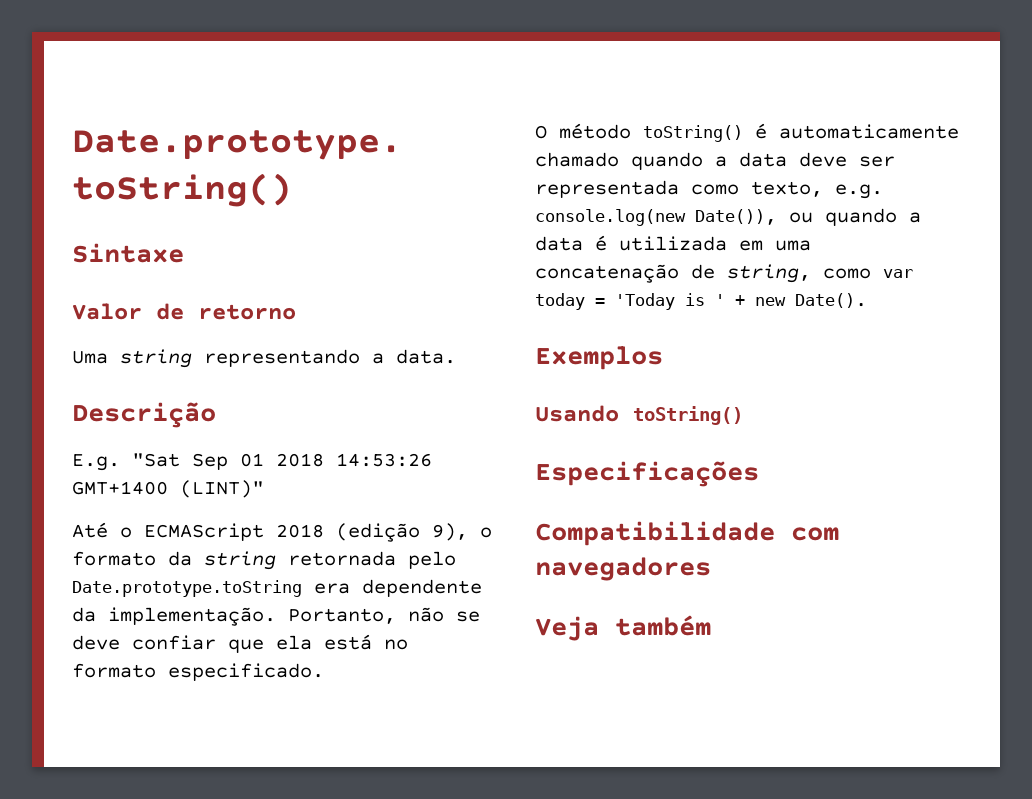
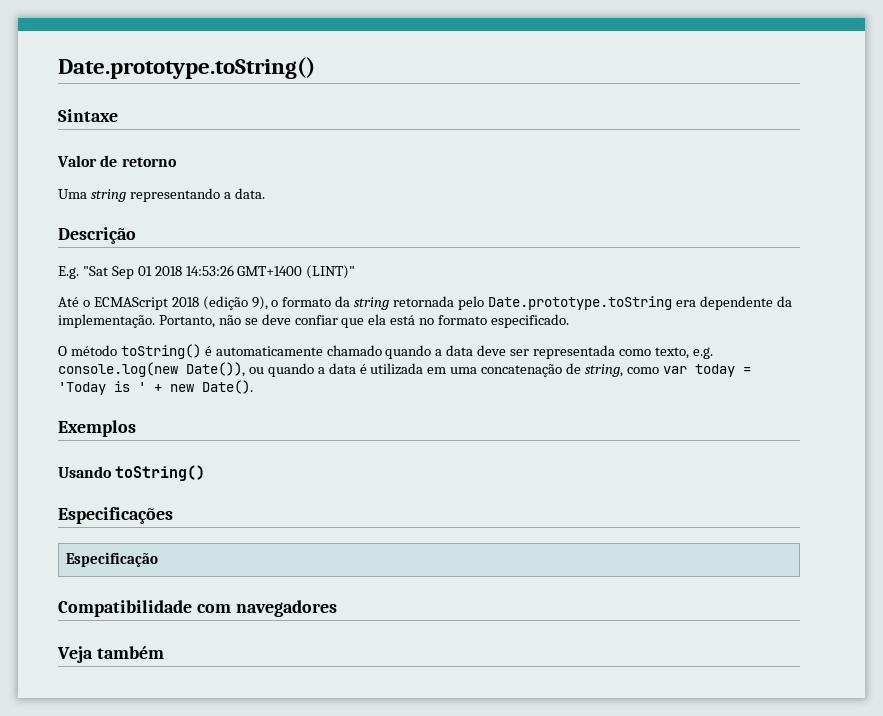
+ Especificação

